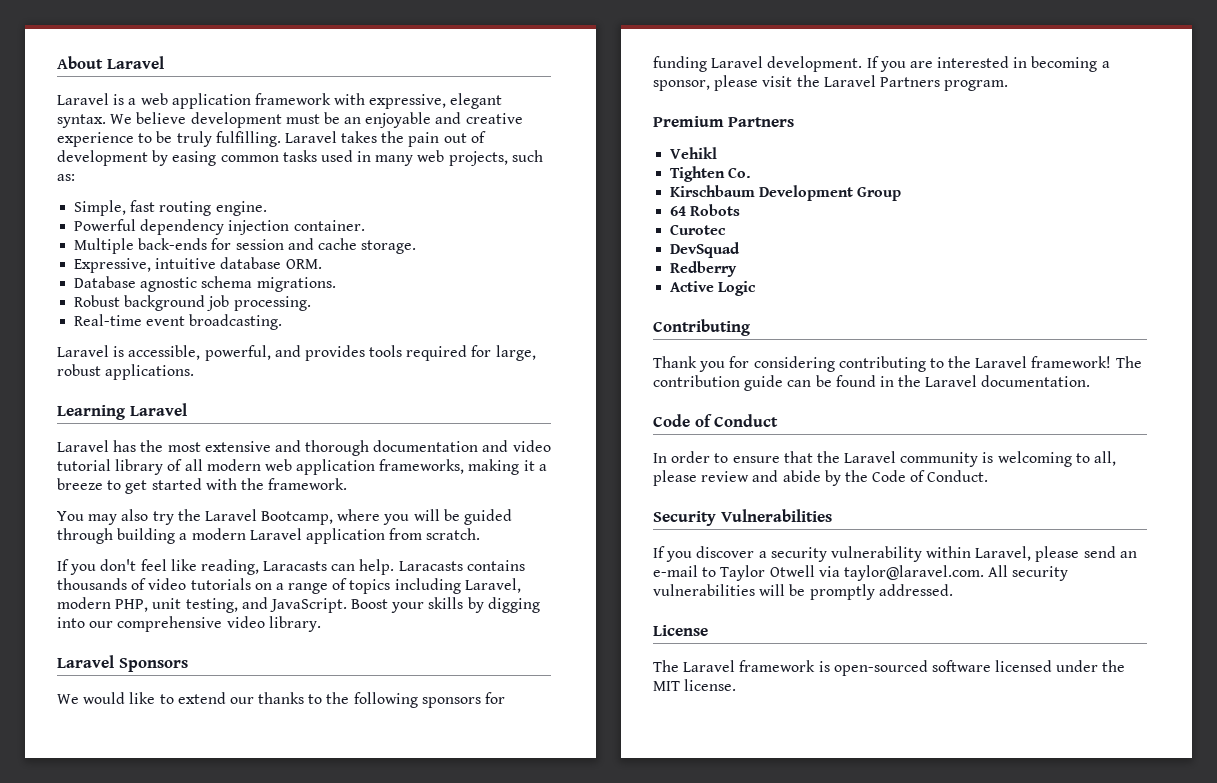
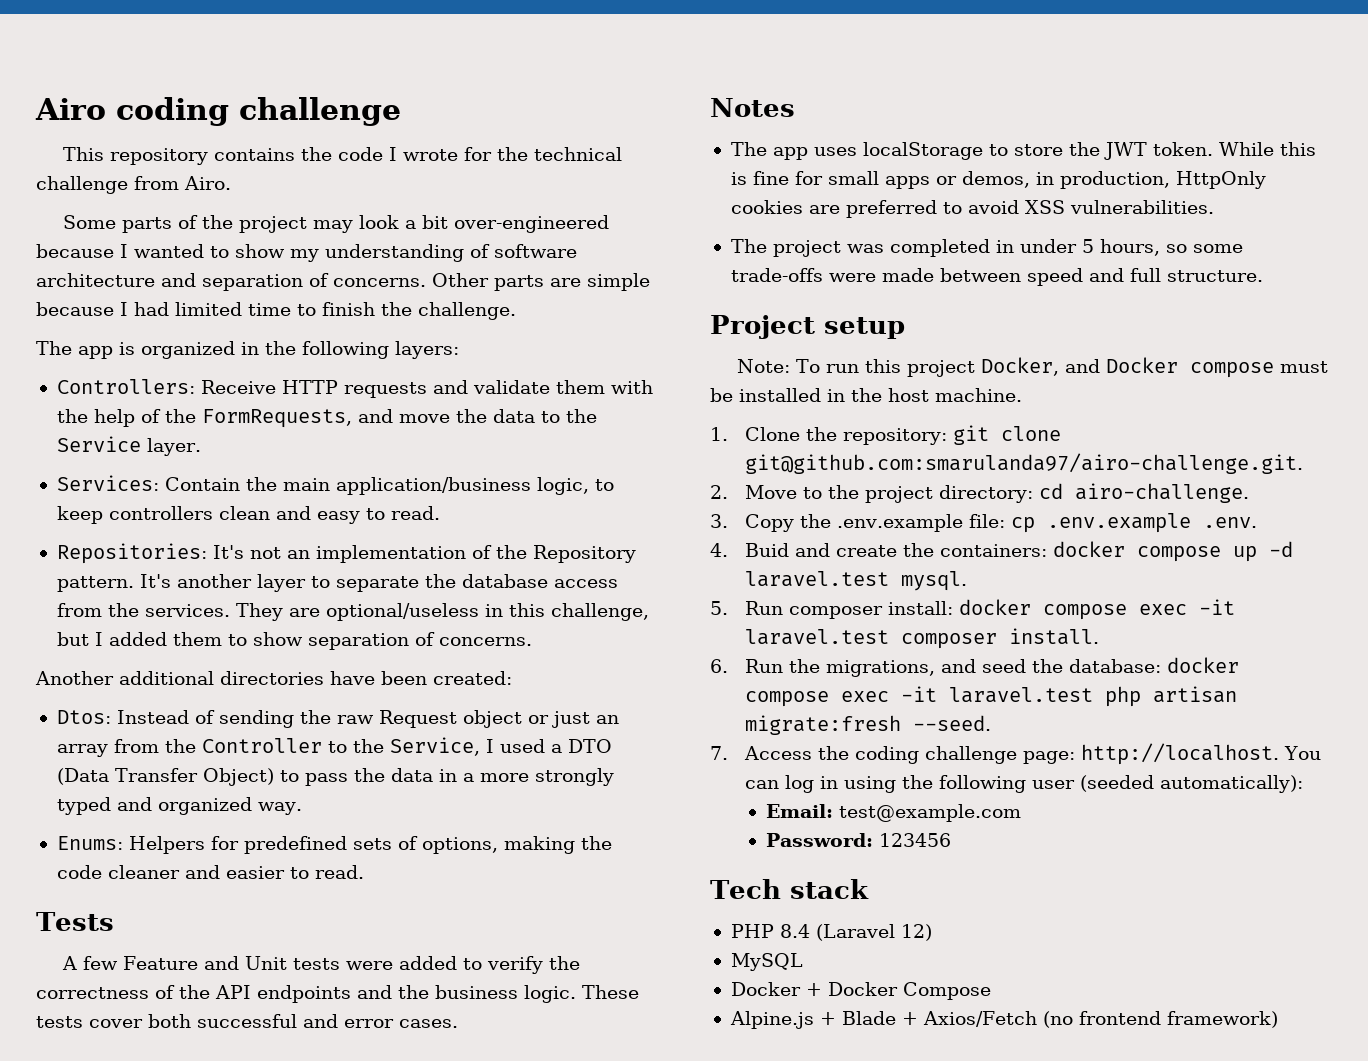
- About Laravel
- Laravel is a web application framework with expressive, elegant syntax. We believe development must be an enjoyable and creative experience to be truly fulfilling. Laravel takes the pain out of development by easing common tasks used in many web projects, such as:
- Simple, fast routing engine.
- Powerful dependency injection container.
- Multiple back-ends for session and cache storage.
- Expressive, intuitive database ORM.
- Database agnostic schema migrations.
- Robust background job processing.
- Real-time event broadcasting.
- Laravel is accessible, powerful, and provides tools required for large, robust applications.
- Learning Laravel
- Laravel has the most extensive and thorough documentation and video tutorial library of all modern web application frameworks, making it a breeze to get started with the framework.
- You may also try the Laravel Bootcamp, where you will be guided through building a modern Laravel application from scratch.
- If you don't feel like reading, Laracasts can help. Laracasts contains thousands of video tutorials on a range of topics including Laravel, modern PHP, unit testing, and JavaScript. Boost your skills by digging into our comprehensive video library.
- Laravel Sponsors
- We would like to extend our thanks to the following sponsors for funding Laravel development. If you are interested in becoming a sponsor, please visit the Laravel Partners program.
- Premium Partners
- Vehikl
- Tighten Co.
- Kirschbaum Development Group
- 64 Robots
- Curotec
- DevSquad
- Redberry
- Active Logic
- Contributing
- Thank you for considering contributing to the Laravel framework! The contribution guide can be found in the Laravel documentation.
- Code of Conduct
- In order to ensure that the Laravel community is welcoming to all, please review and abide by the Code of Conduct.
- Security Vulnerabilities
- If you discover a security vulnerability within Laravel, please send an e-mail to Taylor Otwell via taylor@laravel.com. All security vulnerabilities will be promptly addressed.
- License
- The Laravel framework is open-sourced software licensed under the MIT license.
+ Airo coding challenge
+ This repository contains the code I wrote for the technical challenge from Airo.
+ Some parts of the project may look a bit over-engineered because I wanted to show my understanding of software architecture and separation of concerns. Other parts are simple because I had limited time to finish the challenge.
+ The app is organized in the following layers:
+ Controllers: Receive HTTP requests and validate them with the help of the FormRequests, and move the data to the Service layer.
+ Services: Contain the main application/business logic, to keep controllers clean and easy to read.
+ Repositories: It's not an implementation of the Repository pattern. It's another layer to separate the database access from the services. They are optional/useless in this challenge, but I added them to show separation of concerns.
+ Another additional directories have been created:
+ Dtos: Instead of sending the raw Request object or just an array from the Controller to the Service, I used a DTO (Data Transfer Object) to pass the data in a more strongly typed and organized way.
+ Enums: Helpers for predefined sets of options, making the code cleaner and easier to read.
+ Tests
+ A few Feature and Unit tests were added to verify the correctness of the API endpoints and the business logic. These tests cover both successful and error cases.
+ Notes
+ The app uses localStorage to store the JWT token. While this is fine for small apps or demos, in production, HttpOnly cookies are preferred to avoid XSS vulnerabilities.
+ The project was completed in under 5 hours, so some trade-offs were made between speed and full structure.
+ Project setup
+ Note: To run this project Docker, and Docker compose must be installed in the host machine.
+ 1. Clone the repository: git clone git@github.com:smarulanda97/airo-challenge.git.
+ 2. Move to the project directory: cd airo-challenge.
+ 3. Copy the .env.example file: cp .env.example .env.
+ 4. Buid and create the containers: docker compose up -d laravel.test mysql.
+ 5. Run composer install: docker compose exec -it laravel.test composer install.
+ 6. Run the migrations, and seed the database: docker compose exec -it laravel.test php artisan migrate:fresh --seed.
+ 7. Access the coding challenge page: http://localhost. You can log in using the following user (seeded automatically):
+ Email: test@example.com
+ Password: 123456
+ Tech stack
+ PHP 8.4 (Laravel 12)
+ MySQL
+ Docker + Docker Compose
+ Alpine.js + Blade + Axios/Fetch (no frontend framework)

